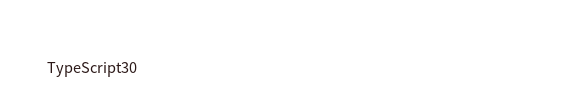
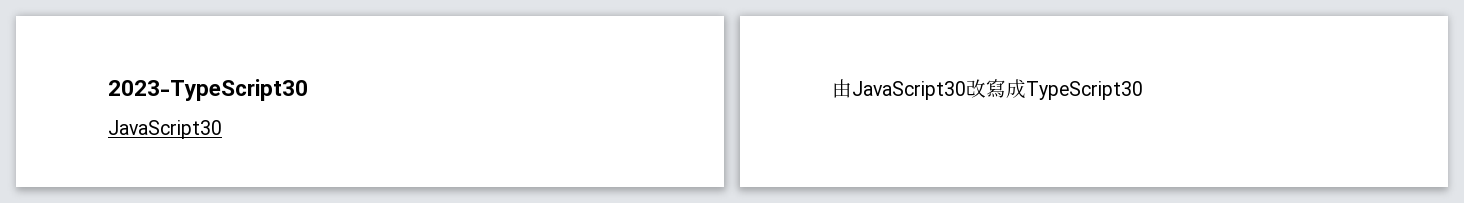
- TypeScript30
+ 2023-TypeScript30
+ JavaScript30
+ 由JavaScript30改寫成TypeScript30

